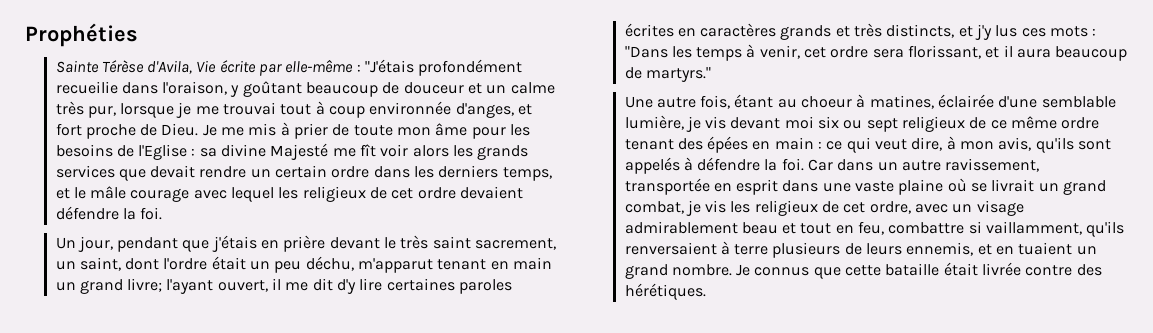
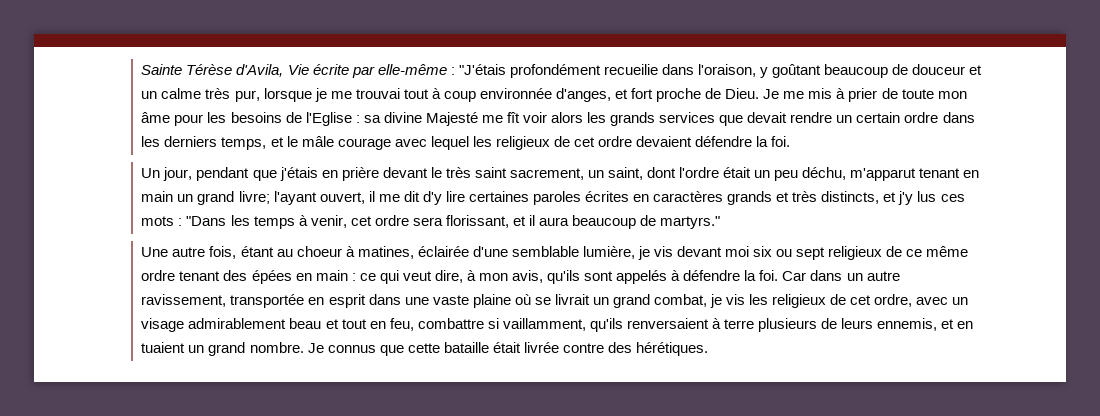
- Prophéties

